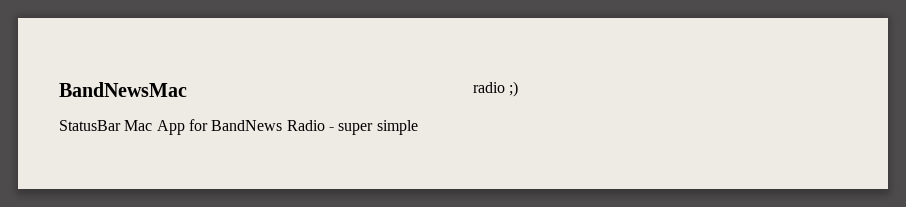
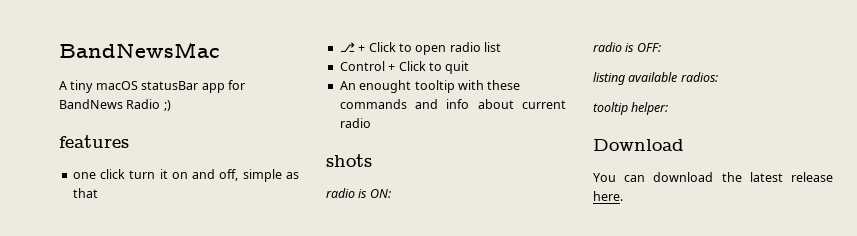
- StatusBar Mac App for BandNews Radio - super simple radio ;)
+ A tiny macOS statusBar app for BandNews Radio ;)
+ features
+ one click turn it on and off, simple as that
+ ⎇ + Click to open radio list
+ Control + Click to quit
+ An enought tooltip with these commands and info about current radio
+ shots
+ radio is ON:
+ radio is OFF:
+ listing available radios:
+ tooltip helper:
+ Download
+ You can download the latest release here.

